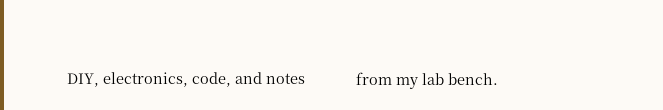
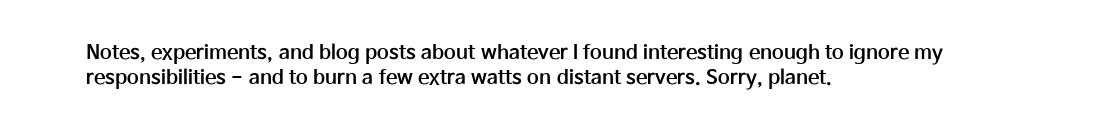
- DIY, electronics, code, and notes from my lab bench.
+ Notes, experiments, and blog posts about whatever I found interesting enough to ignore my responsibilities - and to burn a few extra watts on distant servers. Sorry, planet.

